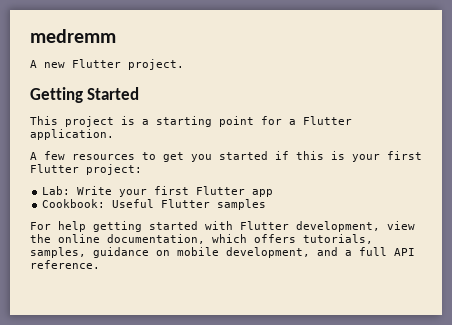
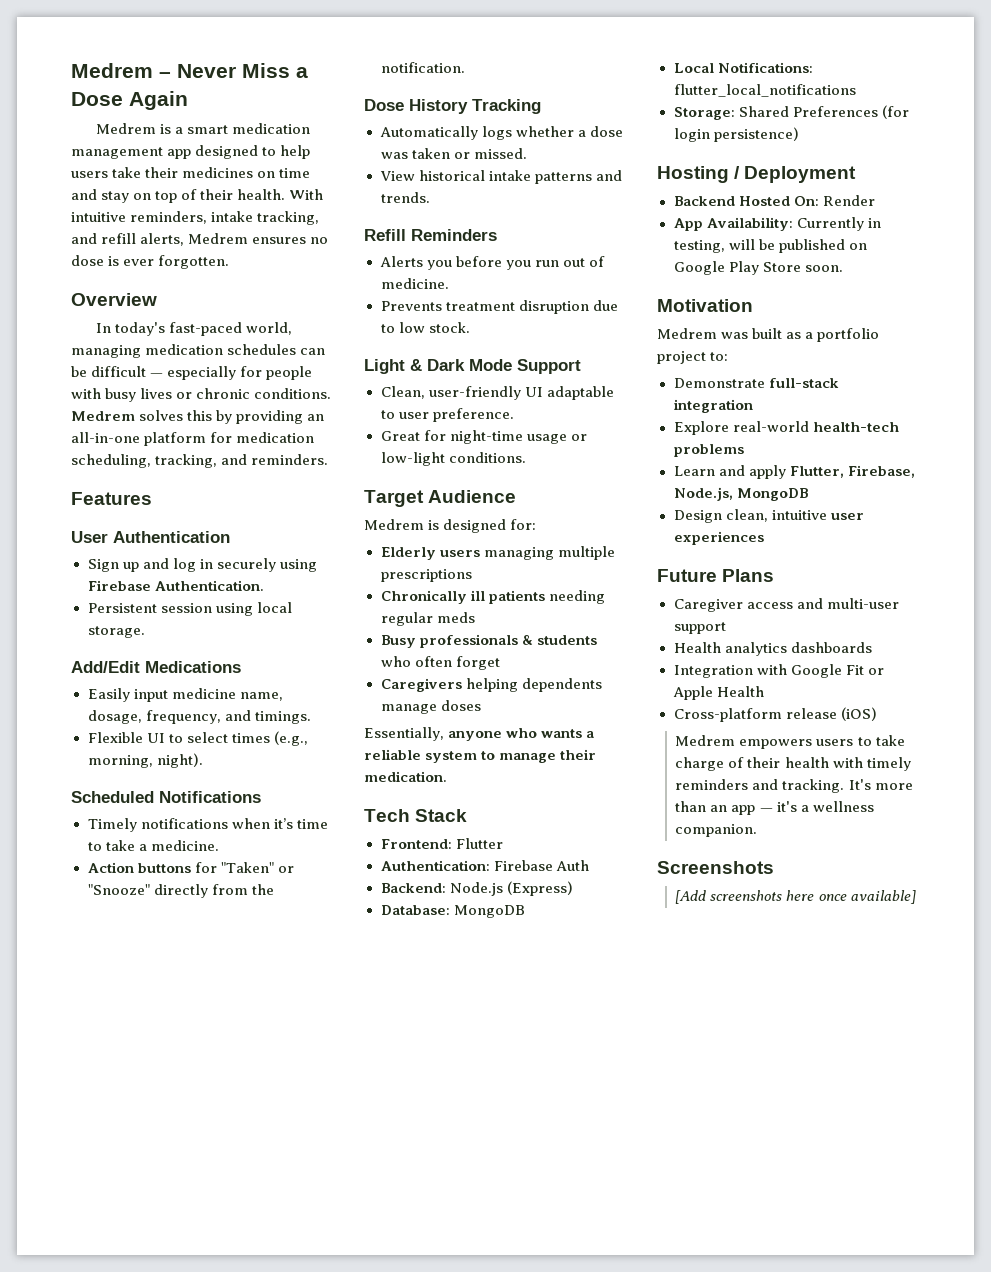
- medremm
- A new Flutter project.
- Getting Started
- This project is a starting point for a Flutter application.
- A few resources to get you started if this is your first Flutter project:
- Lab: Write your first Flutter app
- Cookbook: Useful Flutter samples
- For help getting started with Flutter development, view the online documentation, which offers tutorials, samples, guidance on mobile development, and a full API reference.
+ Medrem – Never Miss a Dose Again
+ Medrem is a smart medication management app designed to help users take their medicines on time and stay on top of their health. With intuitive reminders, intake tracking, and refill alerts, Medrem ensures no dose is ever forgotten.
+ Overview
+ In today's fast-paced world, managing medication schedules can be difficult — especially for people with busy lives or chronic conditions. Medrem solves this by providing an all-in-one platform for medication scheduling, tracking, and reminders.
+ Features
+ User Authentication
+ Sign up and log in securely using Firebase Authentication.
+ Persistent session using local storage.
+ Add/Edit Medications
+ Easily input medicine name, dosage, frequency, and timings.
+ Flexible UI to select times (e.g., morning, night).
+ Scheduled Notifications
+ Timely notifications when it’s time to take a medicine.
+ Action buttons for "Taken" or "Snooze" directly from the notification.
+ Dose History Tracking
+ Automatically logs whether a dose was taken or missed.
+ View historical intake patterns and trends.
+ Refill Reminders
+ Alerts you before you run out of medicine.
+ Prevents treatment disruption due to low stock.
+ Light & Dark Mode Support
+ Clean, user-friendly UI adaptable to user preference.
+ Great for night-time usage or low-light conditions.
+ Target Audience
+ Medrem is designed for:
+ Elderly users managing multiple prescriptions
+ Chronically ill patients needing regular meds
+ Busy professionals & students who often forget
+ Caregivers helping dependents manage doses
+ Essentially, anyone who wants a reliable system to manage their medication.
+ Tech Stack
+ Frontend: Flutter
+ Authentication: Firebase Auth
+ Backend: Node.js (Express)
+ Database: MongoDB
+ Local Notifications: flutter_local_notifications
+ Storage: Shared Preferences (for login persistence)
+ Hosting / Deployment
+ Backend Hosted On: Render
+ App Availability: Currently in testing, will be published on Google Play Store soon.
+ Motivation
+ Medrem was built as a portfolio project to:
+ Demonstrate full-stack integration
+ Explore real-world health-tech problems
+ Learn and apply Flutter, Firebase, Node.js, MongoDB
+ Design clean, intuitive user experiences
+ Future Plans
+ Caregiver access and multi-user support
+ Health analytics dashboards
+ Integration with Google Fit or Apple Health
+ Cross-platform release (iOS)
+ Medrem empowers users to take charge of their health with timely reminders and tracking. It's more than an app — it's a wellness companion.
+ Screenshots
+ [Add screenshots here once available]

